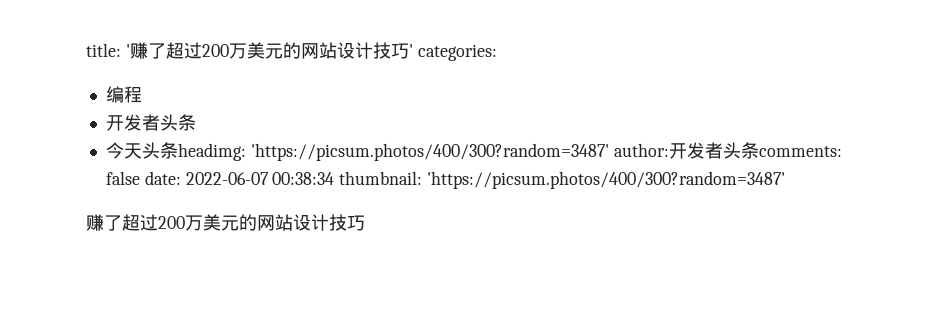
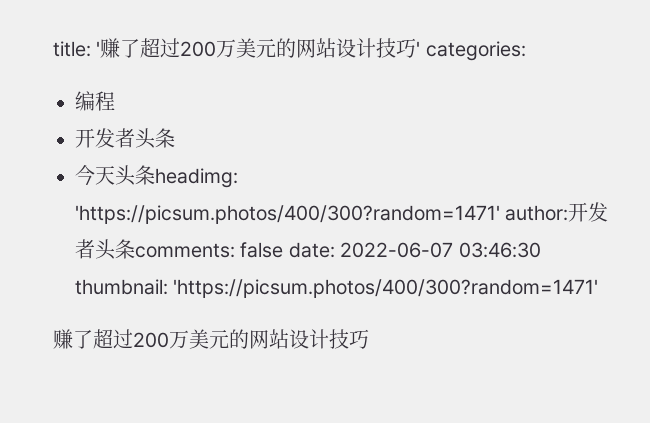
- 今天头条headimg: 'https://picsum.photos/400/300?random=3487' author:开发者头条comments: false date: 2022-06-07 00:38:34 thumbnail: 'https://picsum.photos/400/300?random=3487'
+ 今天头条headimg: 'https://picsum.photos/400/300?random=1471' author:开发者头条comments: false date: 2022-06-07 03:46:30 thumbnail: 'https://picsum.photos/400/300?random=1471'

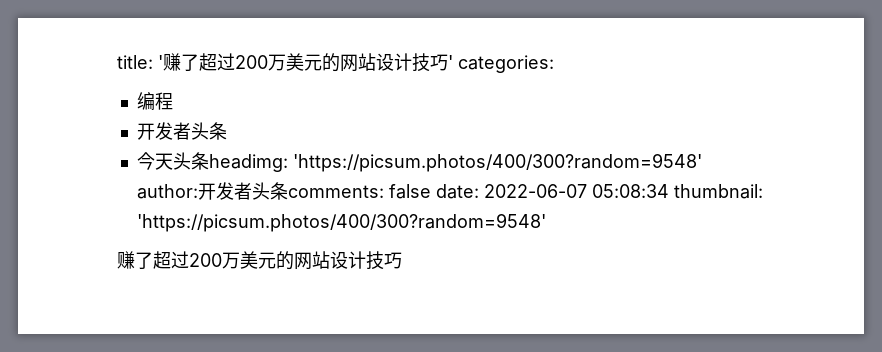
- 今天头条headimg: 'https://picsum.photos/400/300?random=1471' author:开发者头条comments: false date: 2022-06-07 03:46:30 thumbnail: 'https://picsum.photos/400/300?random=1471'
+ 今天头条headimg: 'https://picsum.photos/400/300?random=9548' author:开发者头条comments: false date: 2022-06-07 05:08:34 thumbnail: 'https://picsum.photos/400/300?random=9548'

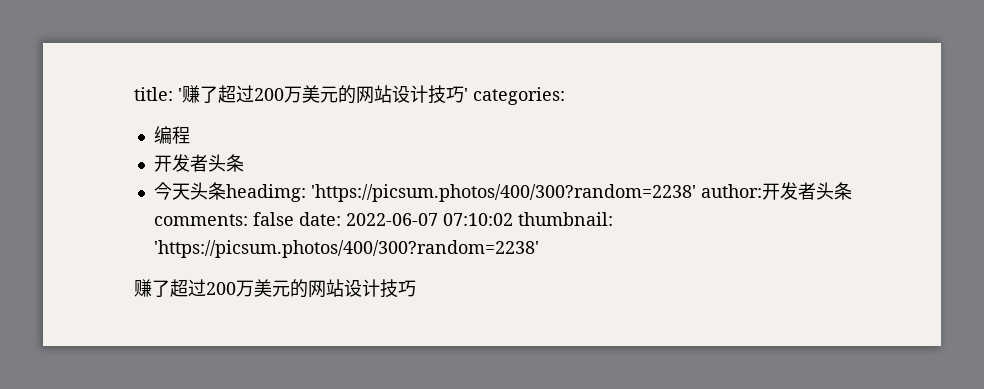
- 今天头条headimg: 'https://picsum.photos/400/300?random=9548' author:开发者头条comments: false date: 2022-06-07 05:08:34 thumbnail: 'https://picsum.photos/400/300?random=9548'
+ 今天头条headimg: 'https://picsum.photos/400/300?random=2238' author:开发者头条comments: false date: 2022-06-07 07:10:02 thumbnail: 'https://picsum.photos/400/300?random=2238'

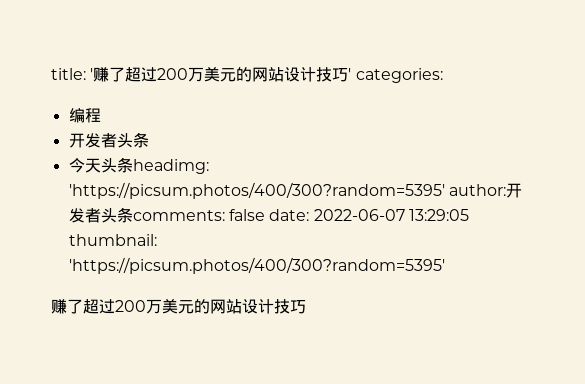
- 今天头条headimg: 'https://picsum.photos/400/300?random=2238' author:开发者头条comments: false date: 2022-06-07 07:10:02 thumbnail: 'https://picsum.photos/400/300?random=2238'
+ 今天头条headimg: 'https://picsum.photos/400/300?random=5395' author:开发者头条comments: false date: 2022-06-07 13:29:05 thumbnail: 'https://picsum.photos/400/300?random=5395'

